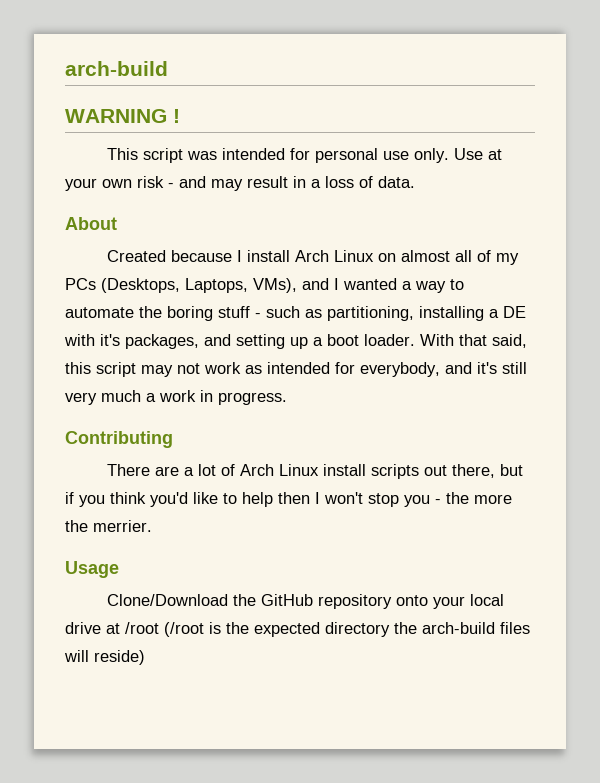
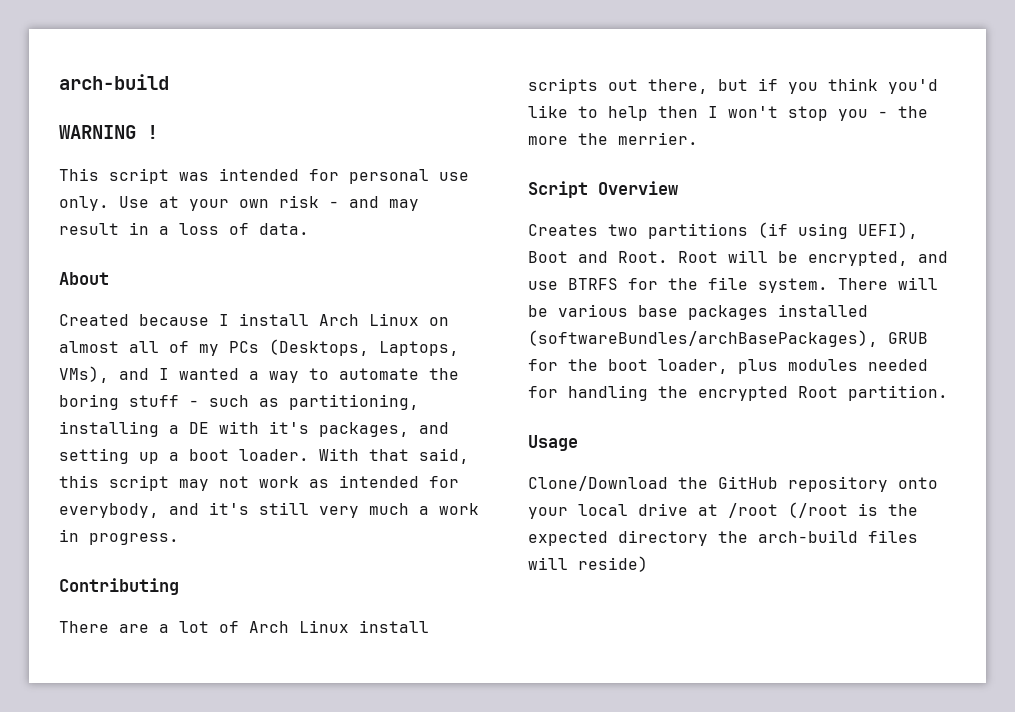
+ Script Overview
+ Creates two partitions (if using UEFI), Boot and Root. Root will be encrypted, and use BTRFS for the file system. There will be various base packages installed (softwareBundles/archBasePackages), GRUB for the boot loader, plus modules needed for handling the encrypted Root partition.

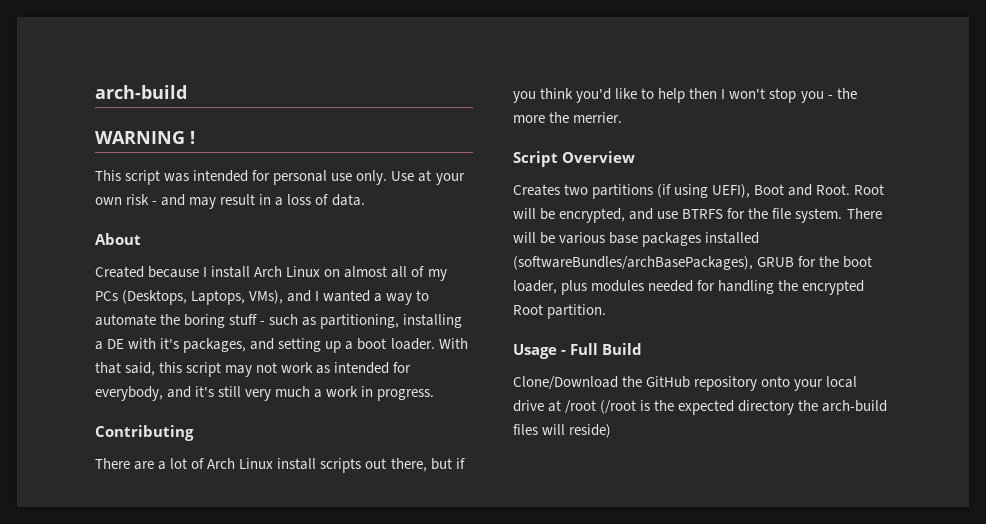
- Usage
+ Usage - Full Build

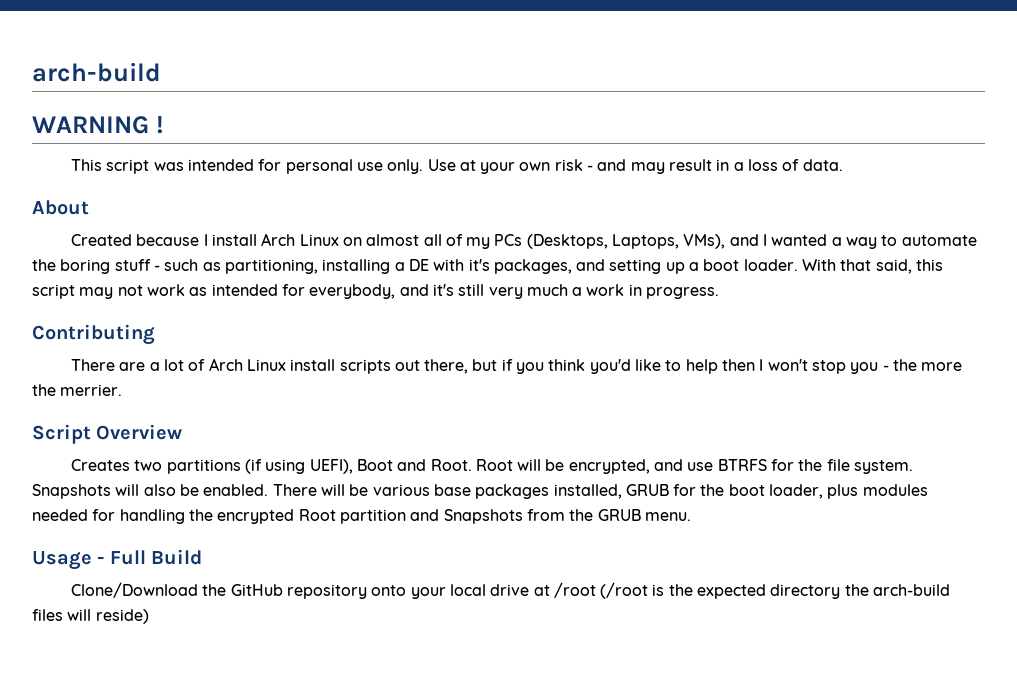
+ Snapshots will also be enabled.
- There will be various base packages installed (softwareBundles/archBasePackages), GRUB for the boot loader, plus modules needed for handling the encrypted Root partition.
+ There will be various base packages installed, GRUB for the boot loader, plus modules needed for handling the encrypted Root partition and Snapshots from the GRUB menu.

